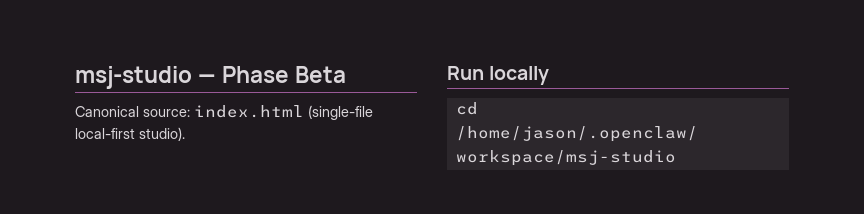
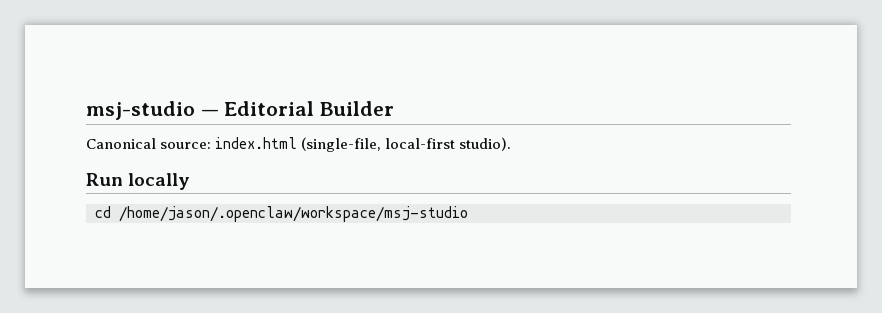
- msj-studio — Phase Beta
+ msj-studio — Editorial Builder
- Canonical source: index.html (single-file local-first studio).
+ Canonical source: index.html (single-file, local-first studio).

